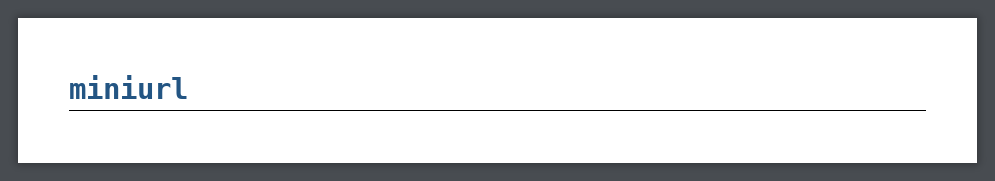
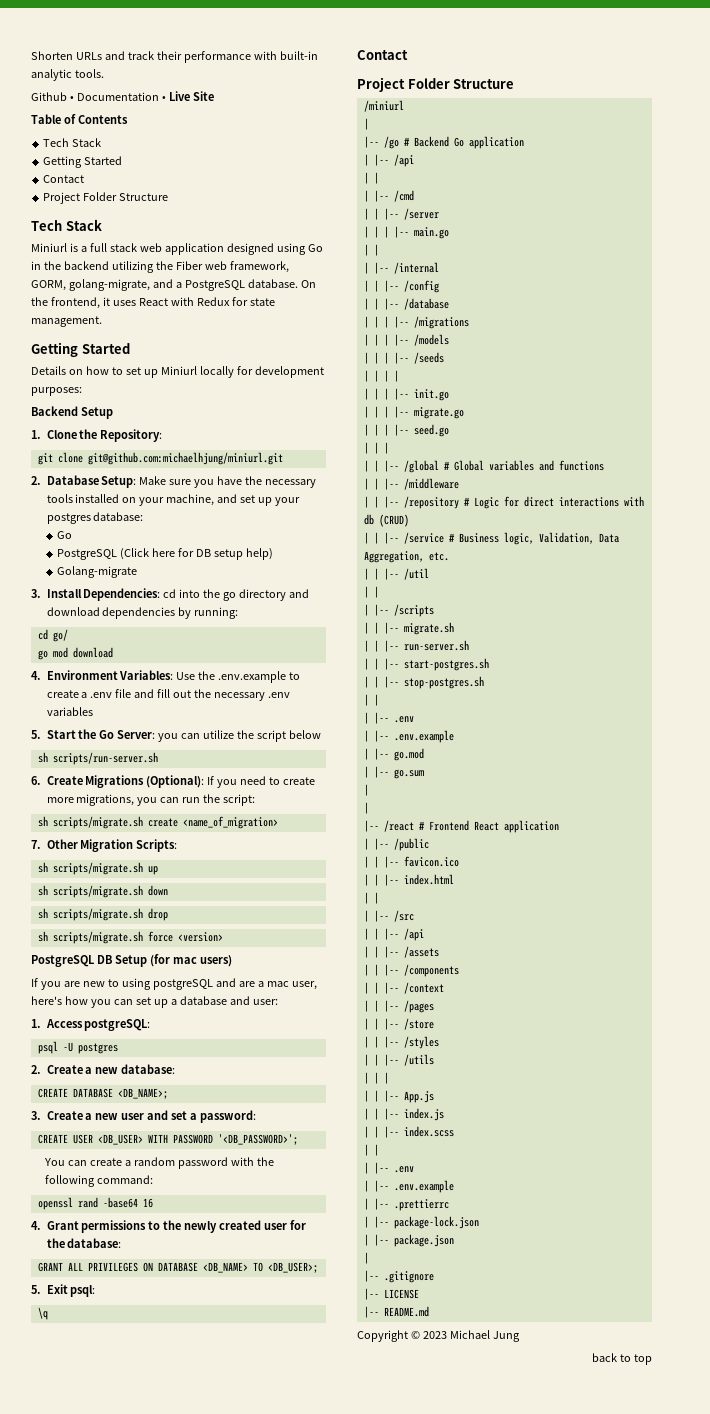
- miniurl
+ Shorten URLs and track their performance with built-in analytic tools.
+ Github • Documentation • Live Site
+ Table of Contents
+ Tech Stack
+ Getting Started
+ Contact
+ Project Folder Structure
+ Tech Stack
+ Miniurl is a full stack web application designed using Go in the backend utilizing the Fiber web framework, GORM, golang-migrate, and a PostgreSQL database. On the frontend, it uses React with Redux for state management.
+ Getting Started
+ Details on how to set up Miniurl locally for development purposes:
+ Backend Setup
+ 1. Clone the Repository:
+ git clone git@github.com:michaelhjung/miniurl.git
+ 2. Database Setup: Make sure you have the necessary tools installed on your machine, and set up your postgres database:
+ Go
+ PostgreSQL (Click here for DB setup help)
+ Golang-migrate
+ 3. Install Dependencies: cd into the go directory and download dependencies by running:
+ cd go/
+ go mod download
+ 4. Environment Variables: Use the .env.example to create a .env file and fill out the necessary .env variables
+ 5. Start the Go Server: you can utilize the script below
+ sh scripts/run-server.sh
+ 6. Create Migrations (Optional): If you need to create more migrations, you can run the script:
+ sh scripts/migrate.sh create <name_of_migration>
+ 7. Other Migration Scripts:
+ sh scripts/migrate.sh up
+ sh scripts/migrate.sh down
+ sh scripts/migrate.sh drop
+ sh scripts/migrate.sh force <version>
+ PostgreSQL DB Setup (for mac users)
+ If you are new to using postgreSQL and are a mac user, here's how you can set up a database and user:
+ 1. Access postgreSQL:
+ psql -U postgres
+ 2. Create a new database:
+ CREATE DATABASE <DB_NAME>;
+ 3. Create a new user and set a password:
+ CREATE USER <DB_USER> WITH PASSWORD '<DB_PASSWORD>';
+ You can create a random password with the following command:
+ openssl rand -base64 16
+ 4. Grant permissions to the newly created user for the database:
+ GRANT ALL PRIVILEGES ON DATABASE <DB_NAME> TO <DB_USER>;
+ 5. Exit psql:
+ \q
+ Contact
+ Project Folder Structure
+ /miniurl
+ |
+ |-- /go # Backend Go application
+ | |-- /api
+ | |
+ | |-- /cmd
+ | | |-- /server
+ | | | |-- main.go
+ | |
+ | |-- /internal
+ | | |-- /config
+ | | |-- /database
+ | | | |-- /migrations
+ | | | |-- /models
+ | | | |-- /seeds
+ | | | |
+ | | | |-- init.go
+ | | | |-- migrate.go
+ | | | |-- seed.go
+ | | |
+ | | |-- /global # Global variables and functions
+ | | |-- /middleware
+ | | |-- /repository # Logic for direct interactions with db (CRUD)
+ | | |-- /service # Business logic, Validation, Data Aggregation, etc.
+ | | |-- /util
+ | |
+ | |-- /scripts
+ | | |-- migrate.sh
+ | | |-- run-server.sh
+ | | |-- start-postgres.sh
+ | | |-- stop-postgres.sh
+ | |
+ | |-- .env
+ | |-- .env.example
+ | |-- go.mod
+ | |-- go.sum
+ |
+ |
+ |-- /react # Frontend React application
+ | |-- /public
+ | | |-- favicon.ico
+ | | |-- index.html
+ | |
+ | |-- /src
+ | | |-- /api
+ | | |-- /assets
+ | | |-- /components
+ | | |-- /context
+ | | |-- /pages
+ | | |-- /store
+ | | |-- /styles
+ | | |-- /utils
+ | | |
+ | | |-- App.js
+ | | |-- index.js
+ | | |-- index.scss
+ | |
+ | |-- .env
+ | |-- .env.example
+ | |-- .prettierrc
+ | |-- package-lock.json
+ | |-- package.json
+ |
+ |-- .gitignore
+ |-- LICENSE
+ |-- README.md
+ Copyright © 2023 Michael Jung
+ back to top

